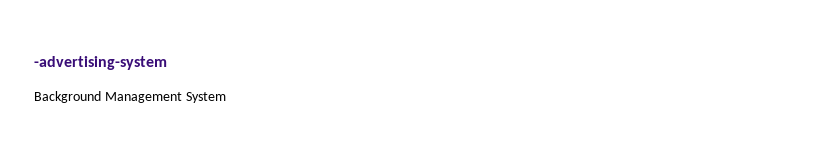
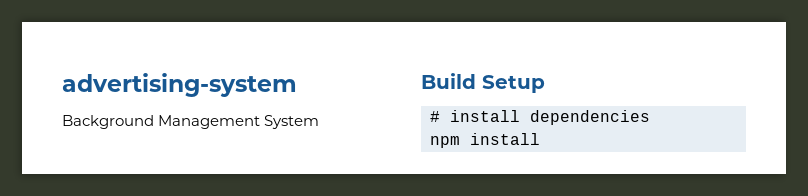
- -advertising-system
+ advertising-system
+ Build Setup
+ # install dependencies
+ npm install

